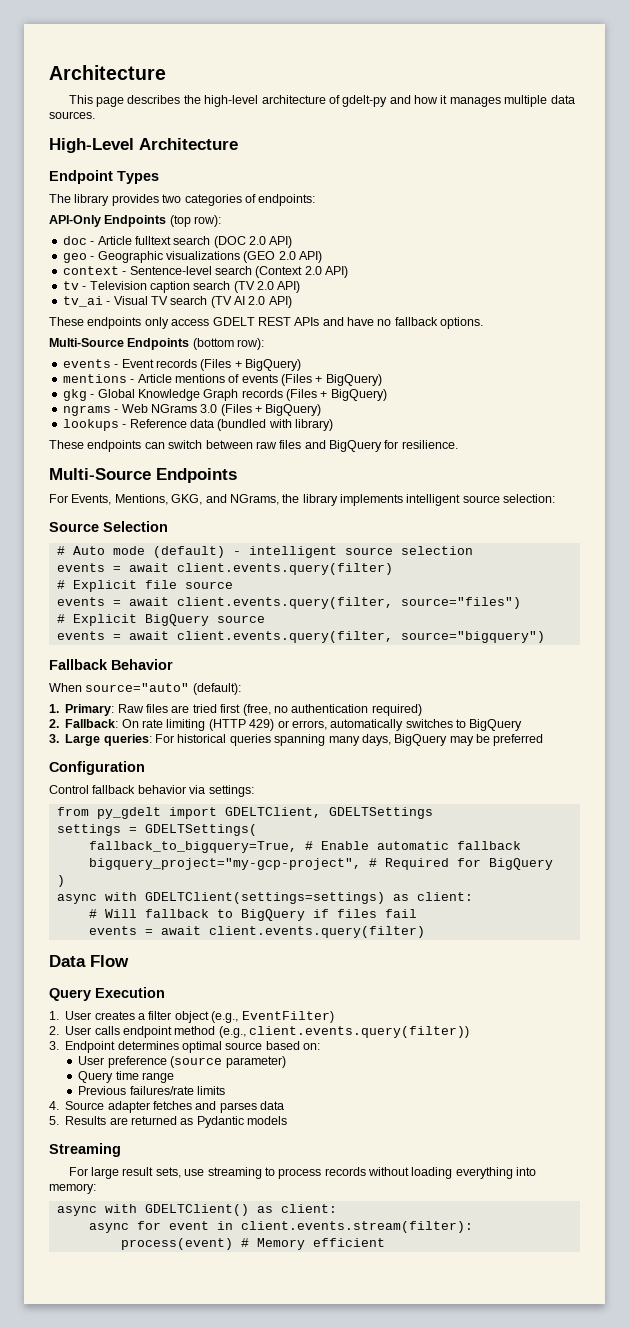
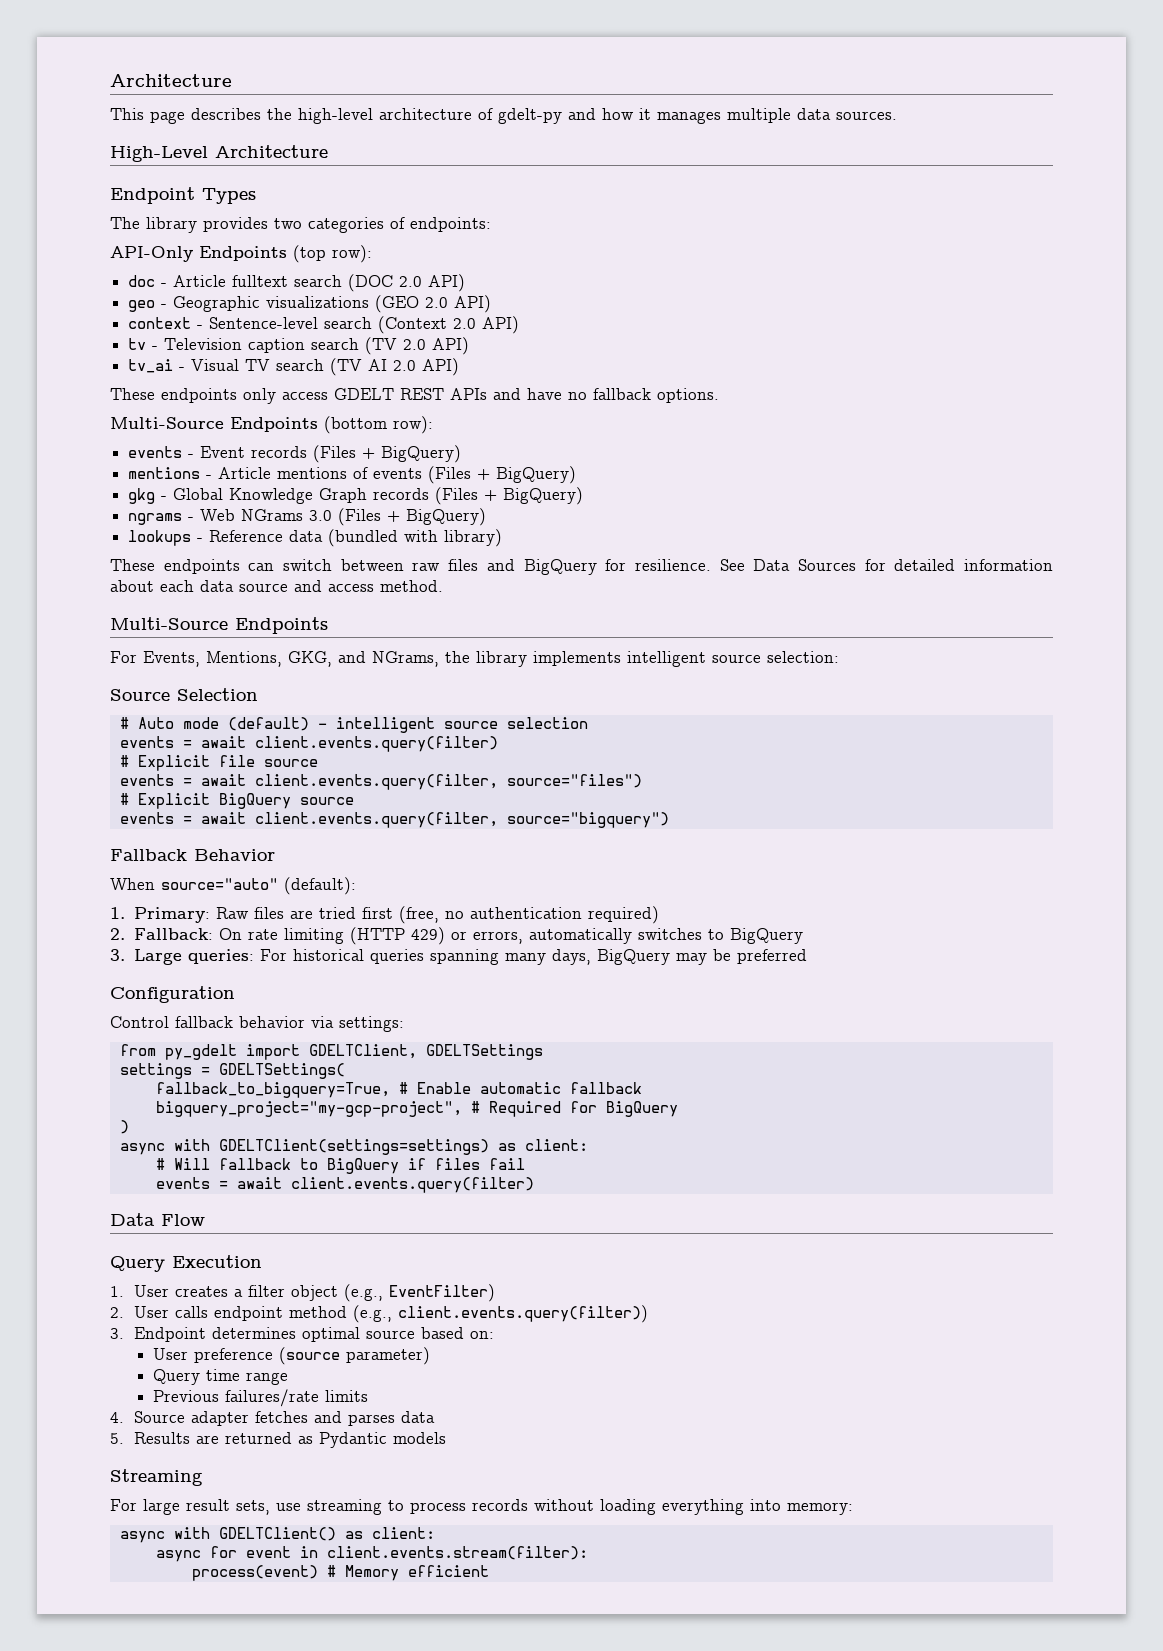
+ See Data Sources for detailed information about each data source and access method.

